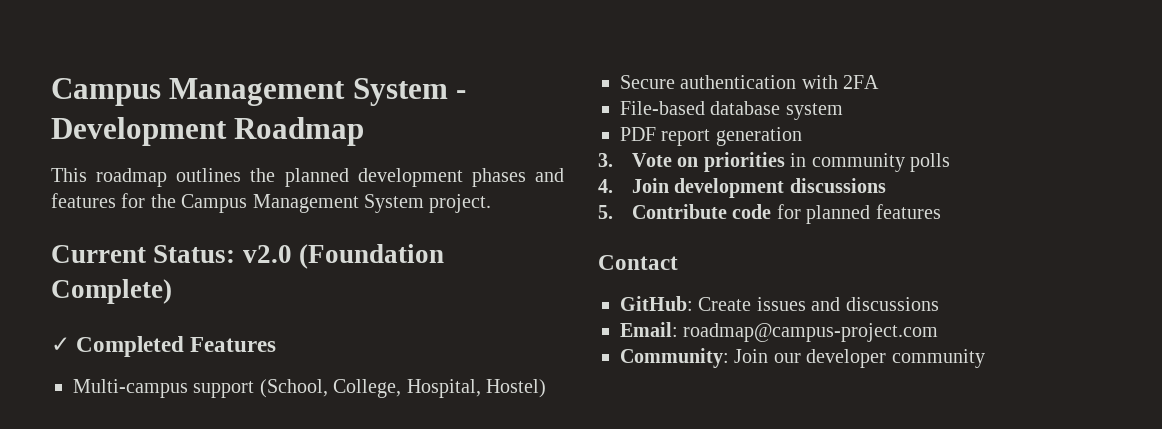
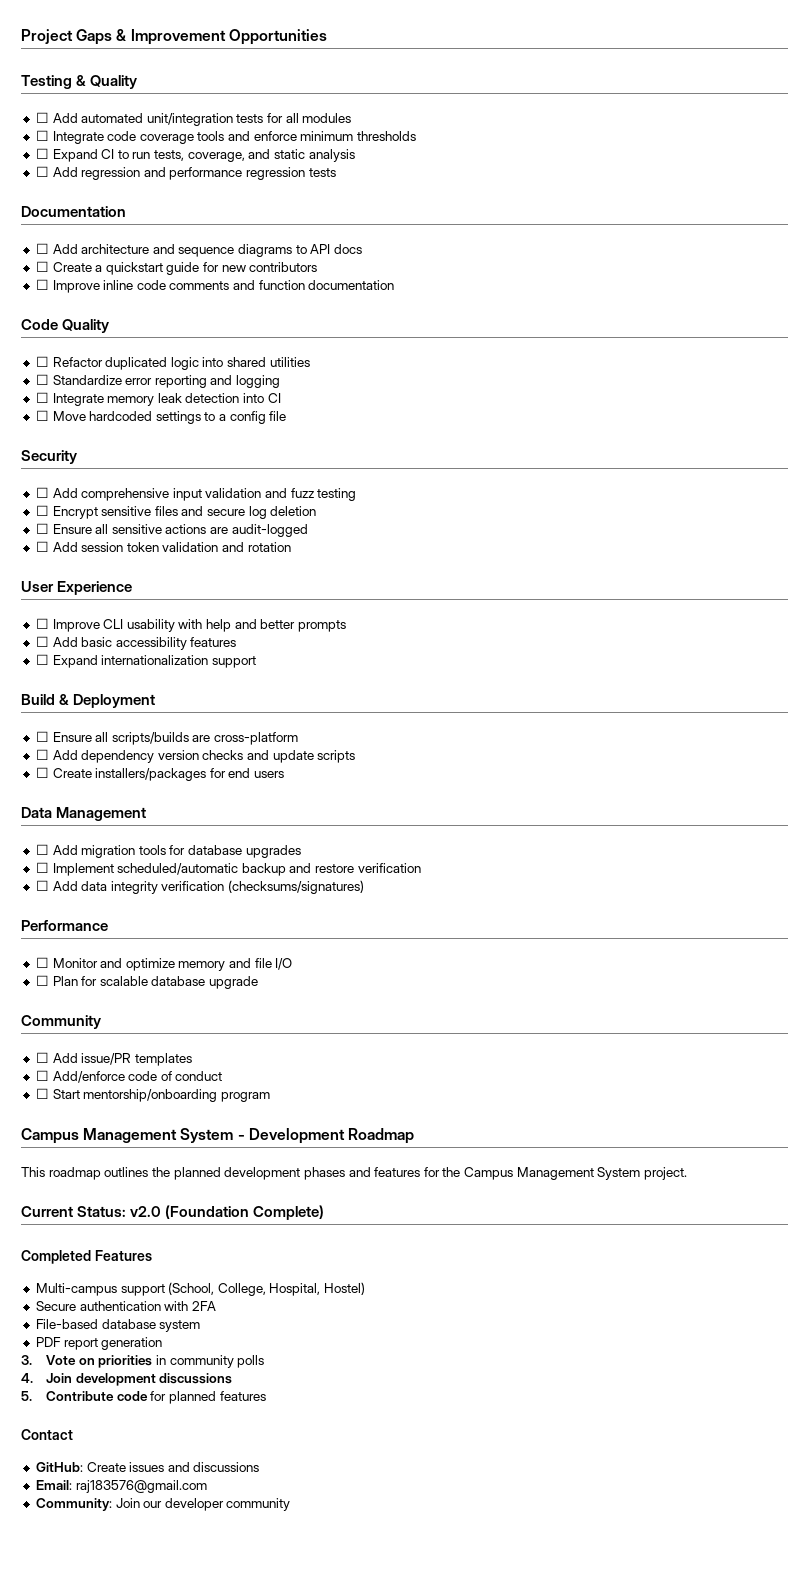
+ Project Gaps & Improvement Opportunities
+ Testing & Quality
+ ☐ Add automated unit/integration tests for all modules
+ ☐ Integrate code coverage tools and enforce minimum thresholds
+ ☐ Expand CI to run tests, coverage, and static analysis
+ ☐ Add regression and performance regression tests
+ Documentation
+ ☐ Add architecture and sequence diagrams to API docs
+ ☐ Create a quickstart guide for new contributors
+ ☐ Improve inline code comments and function documentation
+ Code Quality
+ ☐ Refactor duplicated logic into shared utilities
+ ☐ Standardize error reporting and logging
+ ☐ Integrate memory leak detection into CI
+ ☐ Move hardcoded settings to a config file
+ Security
+ ☐ Add comprehensive input validation and fuzz testing
+ ☐ Encrypt sensitive files and secure log deletion
+ ☐ Ensure all sensitive actions are audit-logged
+ ☐ Add session token validation and rotation
+ User Experience
+ ☐ Improve CLI usability with help and better prompts
+ ☐ Add basic accessibility features
+ ☐ Expand internationalization support
+ Build & Deployment
+ ☐ Ensure all scripts/builds are cross-platform
+ ☐ Add dependency version checks and update scripts
+ ☐ Create installers/packages for end users
+ Data Management
+ ☐ Add migration tools for database upgrades
+ ☐ Implement scheduled/automatic backup and restore verification
+ ☐ Add data integrity verification (checksums/signatures)
+ Performance
+ ☐ Monitor and optimize memory and file I/O
+ ☐ Plan for scalable database upgrade
+ Community
+ ☐ Add issue/PR templates
+ ☐ Add/enforce code of conduct
+ ☐ Start mentorship/onboarding program
- ✓ Completed Features
+ Completed Features
- Email: roadmap@campus-project.com
+ Email: raj183576@gmail.com

